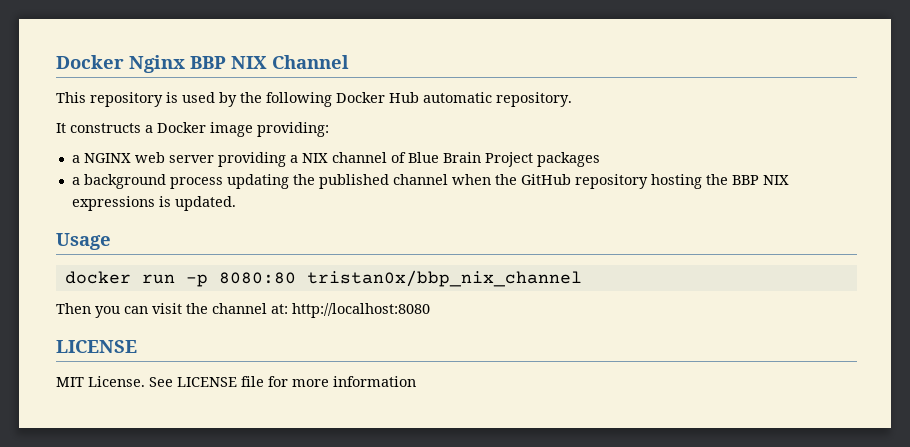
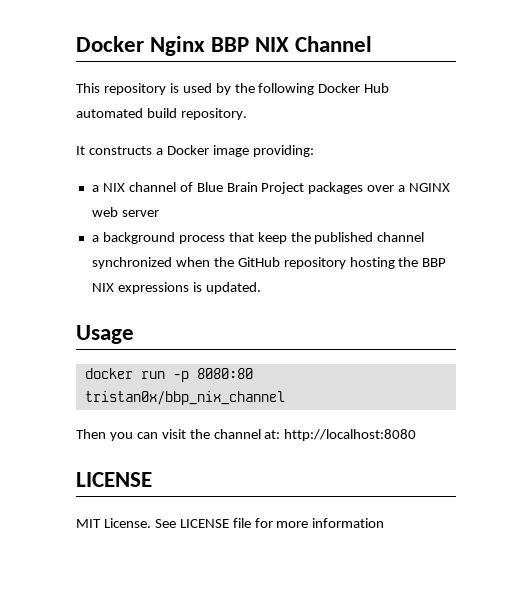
- This repository is used by the following Docker Hub automatic repository.
+ This repository is used by the following Docker Hub automated build repository.
- a NGINX web server providing a NIX channel of Blue Brain Project packages
+ a NIX channel of Blue Brain Project packages over a NGINX web server
- a background process updating the published channel when the GitHub repository hosting the BBP NIX expressions is updated.
+ a background process that keep the published channel synchronized when the GitHub repository hosting the BBP NIX expressions is updated.

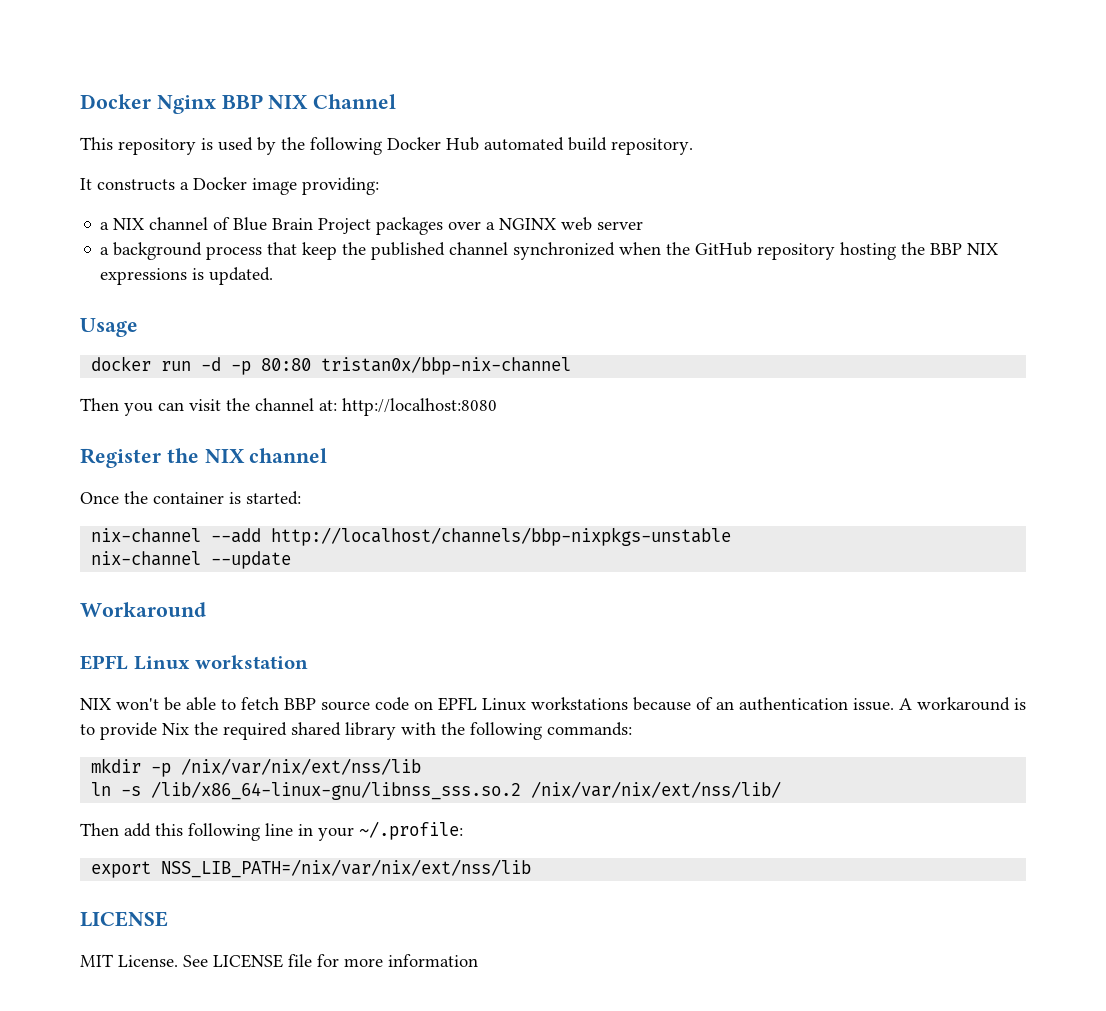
- docker run -p 8080:80 tristan0x/bbp_nix_channel
+ docker run -d -p 80:80 tristan0x/bbp-nix-channel
+ Register the NIX channel
+ Once the container is started:
+ nix-channel --add http://localhost/channels/bbp-nixpkgs-unstable
+ nix-channel --update
+ Workaround
+ EPFL Linux workstation
+ NIX won't be able to fetch BBP source code on EPFL Linux workstations because of an authentication issue. A workaround is to provide Nix the required shared library with the following commands:
+ mkdir -p /nix/var/nix/ext/nss/lib
+ ln -s /lib/x86_64-linux-gnu/libnss_sss.so.2 /nix/var/nix/ext/nss/lib/
+ Then add this following line in your ~/.profile:
+ export NSS_LIB_PATH=/nix/var/nix/ext/nss/lib

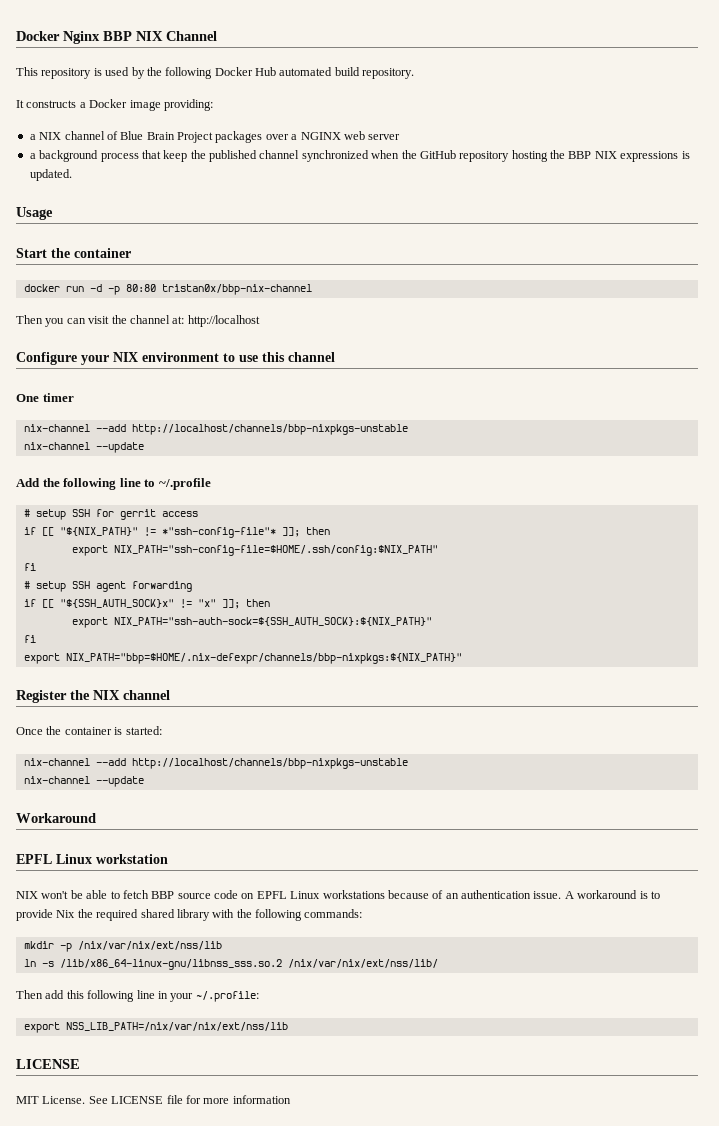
+ Start the container
- Then you can visit the channel at: http://localhost:8080
+ Then you can visit the channel at: http://localhost
+ Configure your NIX environment to use this channel
+ One timer
+ nix-channel --add http://localhost/channels/bbp-nixpkgs-unstable
+ nix-channel --update
+ Add the following line to ~/.profile
+ # setup SSH for gerrit access
+ if [[ "${NIX_PATH}" != *"ssh-config-file"* ]]; then
+ export NIX_PATH="ssh-config-file=$HOME/.ssh/config:$NIX_PATH"
+ fi
+ # setup SSH agent forwarding
+ if [[ "${SSH_AUTH_SOCK}x" != "x" ]]; then
+ export NIX_PATH="ssh-auth-sock=${SSH_AUTH_SOCK}:${NIX_PATH}"
+ fi
+ export NIX_PATH="bbp=$HOME/.nix-defexpr/channels/bbp-nixpkgs:${NIX_PATH}"

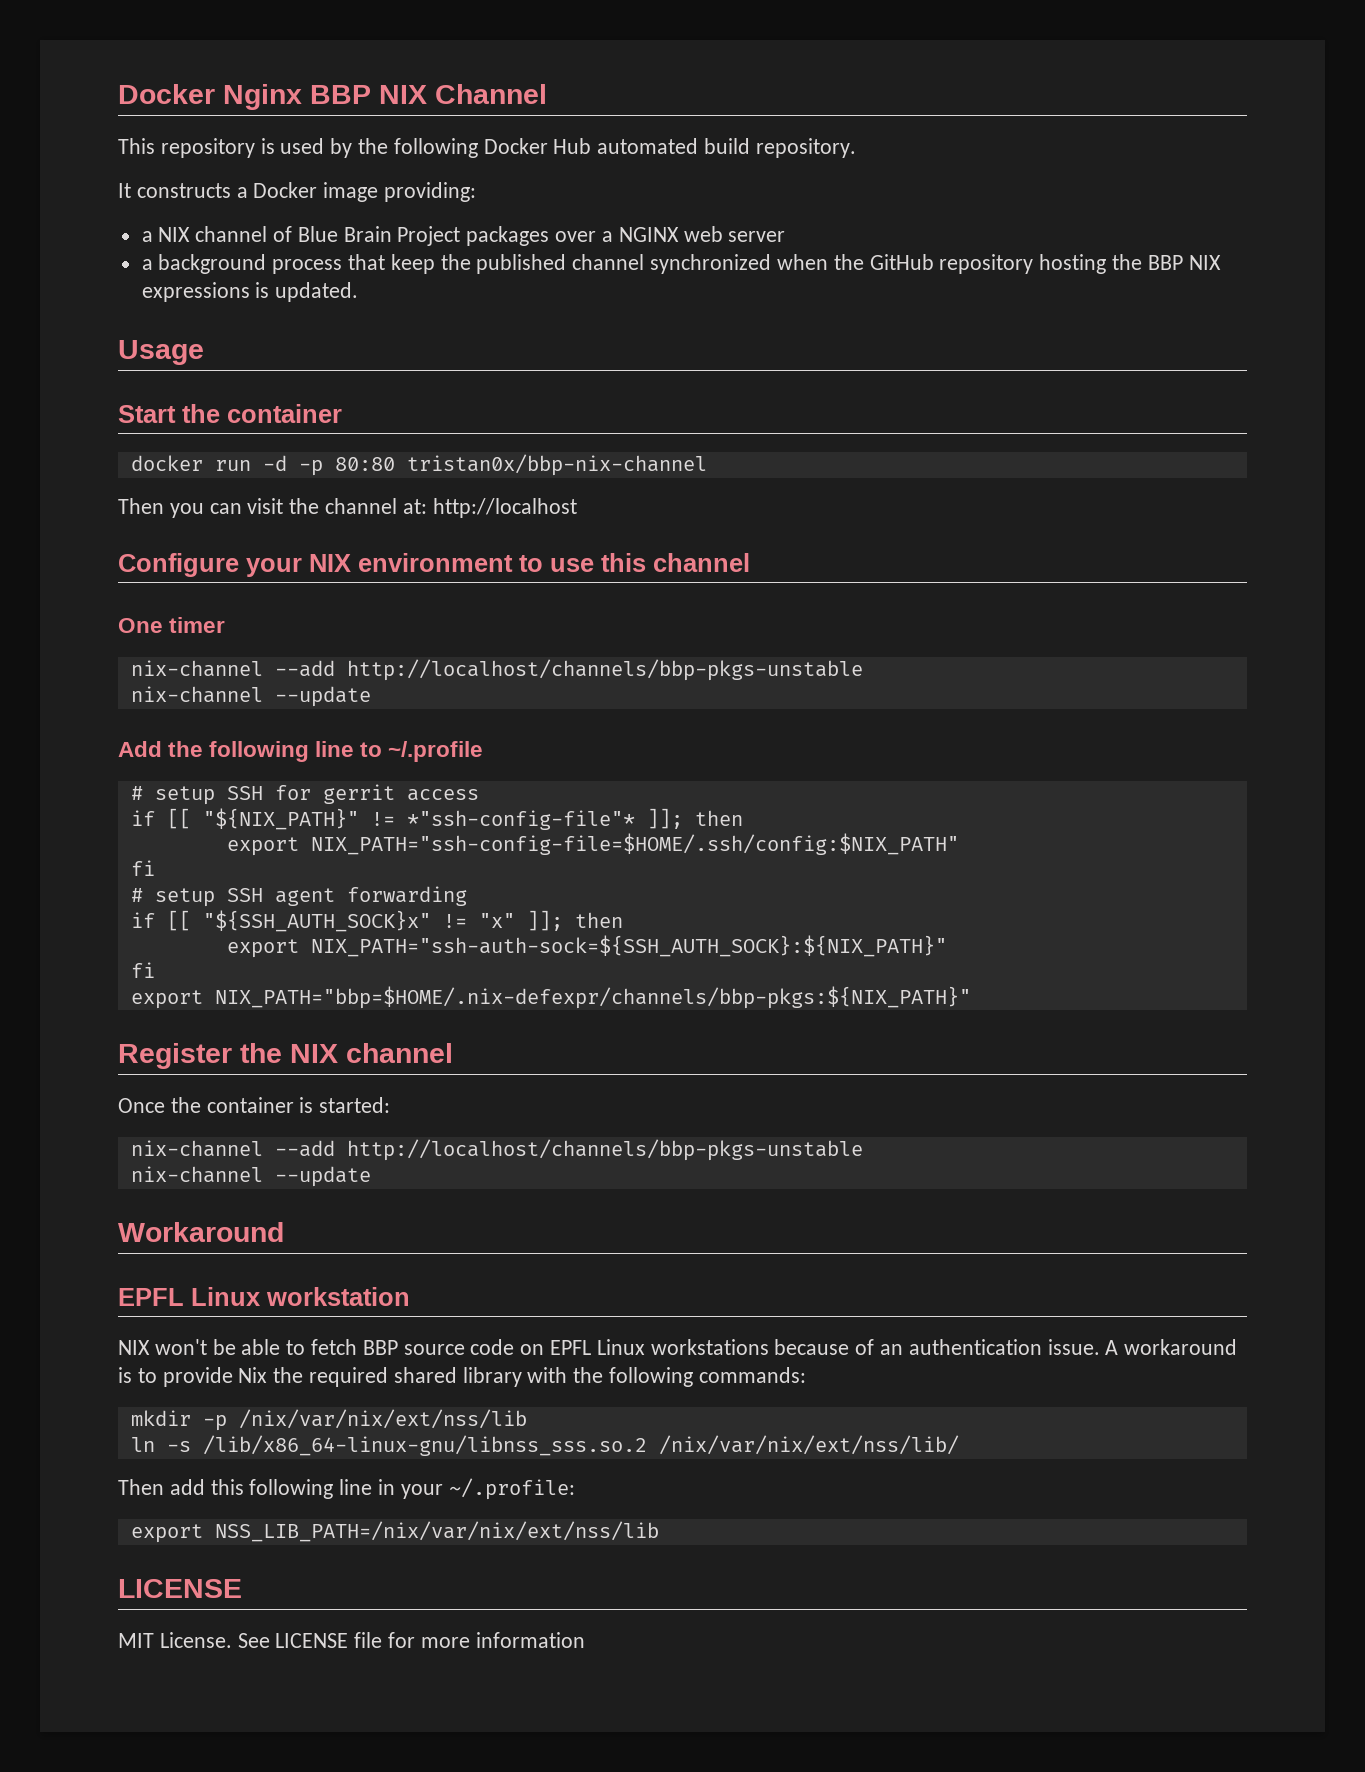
  One timer
- nix-channel --add http://localhost/channels/bbp-nixpkgs-unstable
+ nix-channel --add http://localhost/channels/bbp-pkgs-unstable
- export NIX_PATH="bbp=$HOME/.nix-defexpr/channels/bbp-nixpkgs:${NIX_PATH}"
+ export NIX_PATH="bbp=$HOME/.nix-defexpr/channels/bbp-pkgs:${NIX_PATH}"
  Once the container is started:
- nix-channel --add http://localhost/channels/bbp-nixpkgs-unstable
+ nix-channel --add http://localhost/channels/bbp-pkgs-unstable

